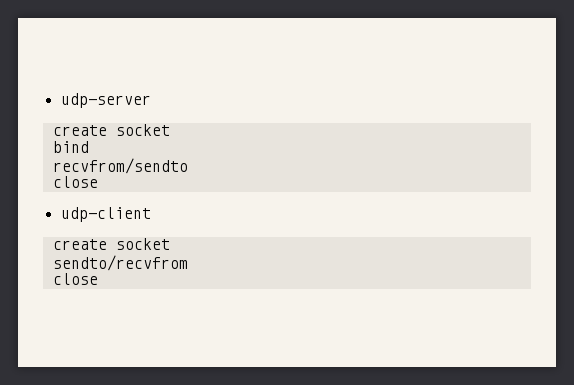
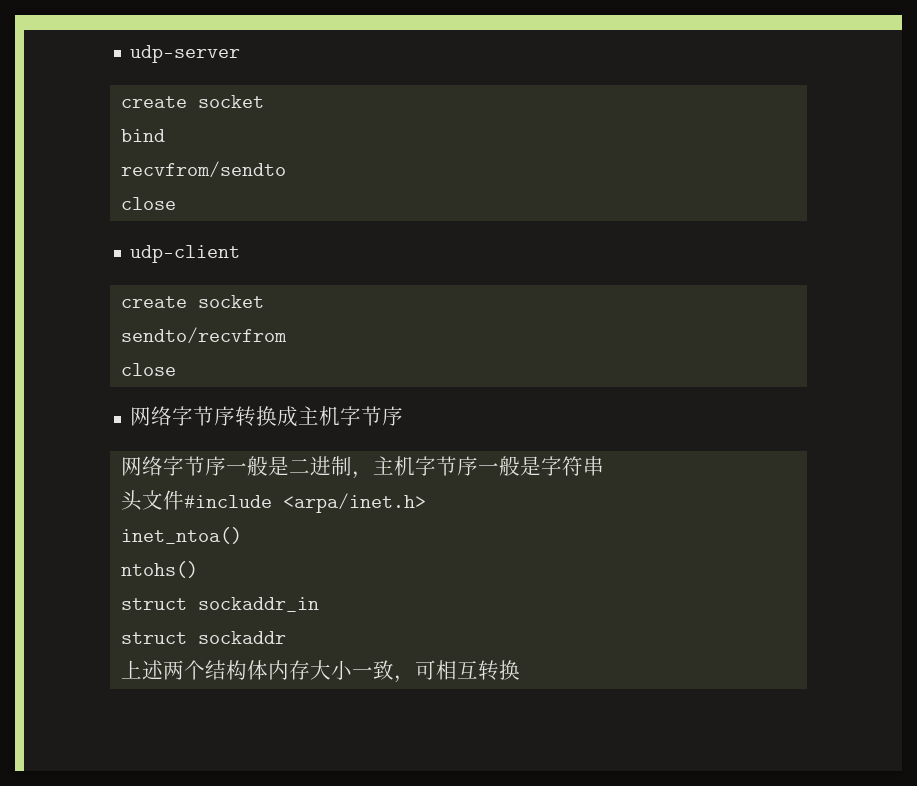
+ 网络字节序转换成主机字节序
+ 网络字节序一般是二进制，主机字节序一般是字符串
+ 头文件#include <arpa/inet.h>
+ inet_ntoa()
+ ntohs()
+ struct sockaddr_in
+ struct sockaddr
+ 上述两个结构体内存大小一致，可相互转换

